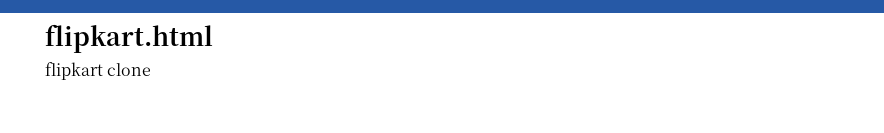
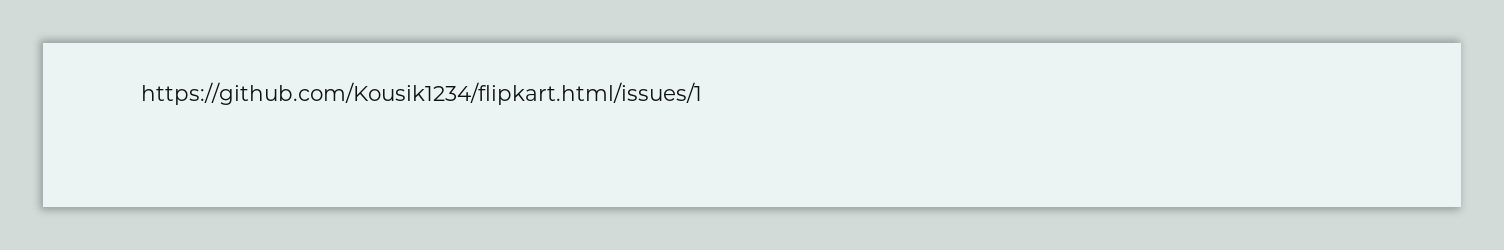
- flipkart.html
- flipkart clone
+ https://github.com/Kousik1234/flipkart.html/issues/1

